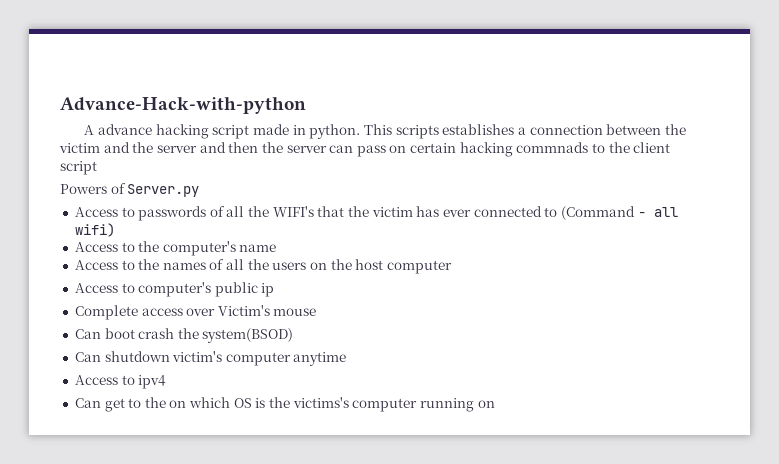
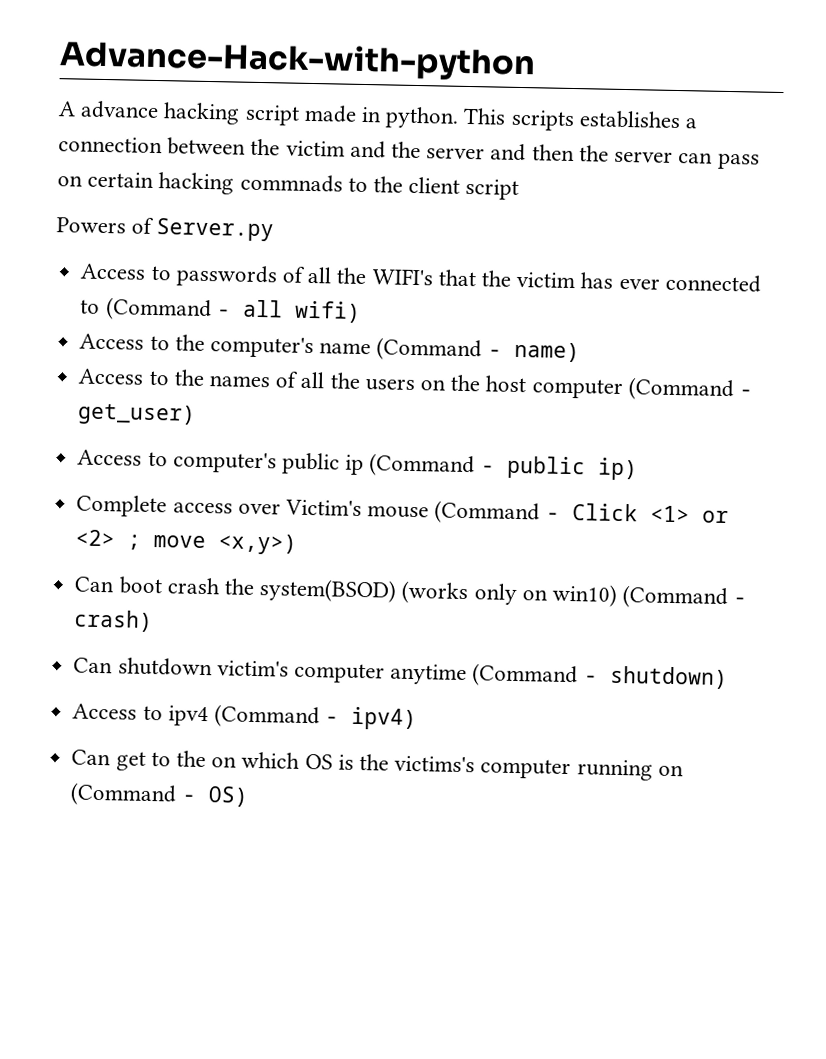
- Access to the computer's name
+ Access to the computer's name (Command - name)
- Access to the names of all the users on the host computer
+ Access to the names of all the users on the host computer (Command - get_user)
- Access to computer's public ip
+ Access to computer's public ip (Command - public ip)
- Complete access over Victim's mouse
+ Complete access over Victim's mouse (Command - Click <1> or <2> ; move <x,y>)
- Can boot crash the system(BSOD)
+ Can boot crash the system(BSOD) (works only on win10) (Command - crash)
- Can shutdown victim's computer anytime
+ Can shutdown victim's computer anytime (Command - shutdown)
- Access to ipv4
+ Access to ipv4 (Command - ipv4)
- Can get to the on which OS is the victims's computer running on
+ Can get to the on which OS is the victims's computer running on (Command - OS)

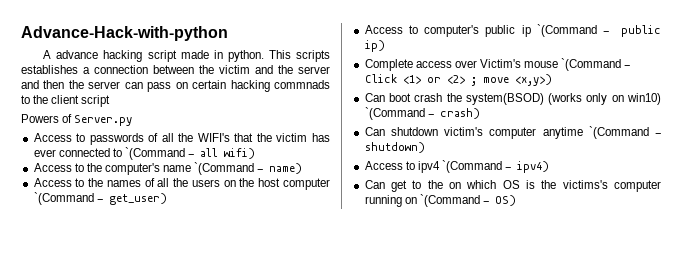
- Access to passwords of all the WIFI's that the victim has ever connected to (Command - all wifi)
+ Access to passwords of all the WIFI's that the victim has ever connected to `(Command - all wifi)
- Access to the computer's name (Command - name)
+ Access to the computer's name `(Command - name)
- Access to the names of all the users on the host computer (Command - get_user)
+ Access to the names of all the users on the host computer `(Command - get_user)
- Access to computer's public ip (Command - public ip)
+ Access to computer's public ip `(Command - public ip)
- Complete access over Victim's mouse (Command - Click <1> or <2> ; move <x,y>)
+ Complete access over Victim's mouse `(Command - Click <1> or <2> ; move <x,y>)
- Can boot crash the system(BSOD) (works only on win10) (Command - crash)
+ Can boot crash the system(BSOD) (works only on win10) `(Command - crash)
- Can shutdown victim's computer anytime (Command - shutdown)
+ Can shutdown victim's computer anytime `(Command - shutdown)
- Access to ipv4 (Command - ipv4)
+ Access to ipv4 `(Command - ipv4)
- Can get to the on which OS is the victims's computer running on (Command - OS)
+ Can get to the on which OS is the victims's computer running on `(Command - OS)

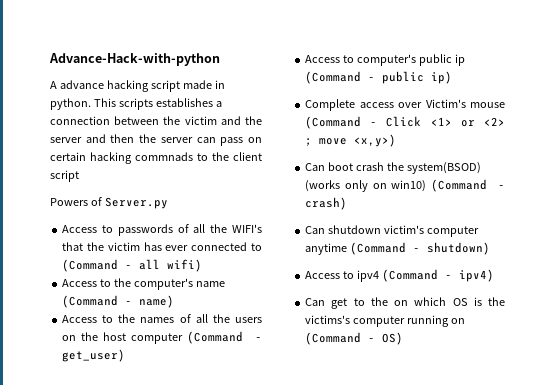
- Access to passwords of all the WIFI's that the victim has ever connected to `(Command - all wifi)
+ Access to passwords of all the WIFI's that the victim has ever connected to (Command - all wifi)
- Access to the computer's name `(Command - name)
+ Access to the computer's name (Command - name)
- Access to the names of all the users on the host computer `(Command - get_user)
+ Access to the names of all the users on the host computer (Command - get_user)
- Access to computer's public ip `(Command - public ip)
+ Access to computer's public ip (Command - public ip)
- Complete access over Victim's mouse `(Command - Click <1> or <2> ; move <x,y>)
+ Complete access over Victim's mouse (Command - Click <1> or <2> ; move <x,y>)
- Can boot crash the system(BSOD) (works only on win10) `(Command - crash)
+ Can boot crash the system(BSOD) (works only on win10) (Command - crash)
- Can shutdown victim's computer anytime `(Command - shutdown)
+ Can shutdown victim's computer anytime (Command - shutdown)
- Access to ipv4 `(Command - ipv4)
+ Access to ipv4 (Command - ipv4)
- Can get to the on which OS is the victims's computer running on `(Command - OS)
+ Can get to the on which OS is the victims's computer running on (Command - OS)

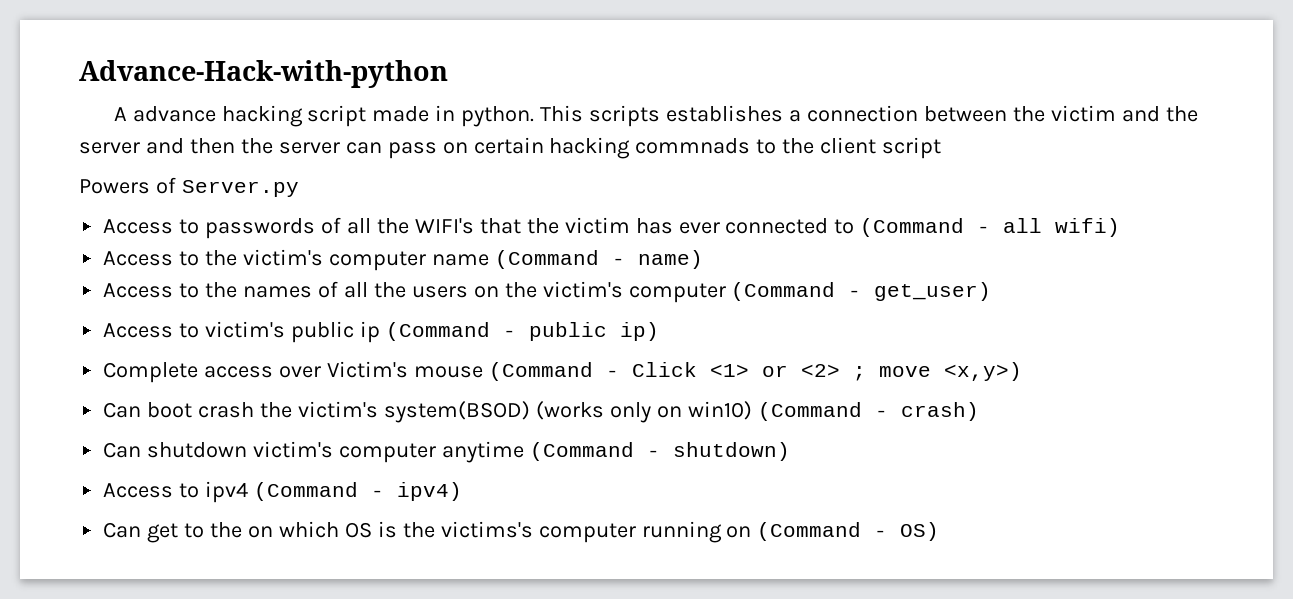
- Access to the computer's name (Command - name)
+ Access to the victim's computer name (Command - name)
- Access to the names of all the users on the host computer (Command - get_user)
+ Access to the names of all the users on the victim's computer (Command - get_user)
- Access to computer's public ip (Command - public ip)
+ Access to victim's public ip (Command - public ip)
- Can boot crash the system(BSOD) (works only on win10) (Command - crash)
+ Can boot crash the victim's system(BSOD) (works only on win10) (Command - crash)

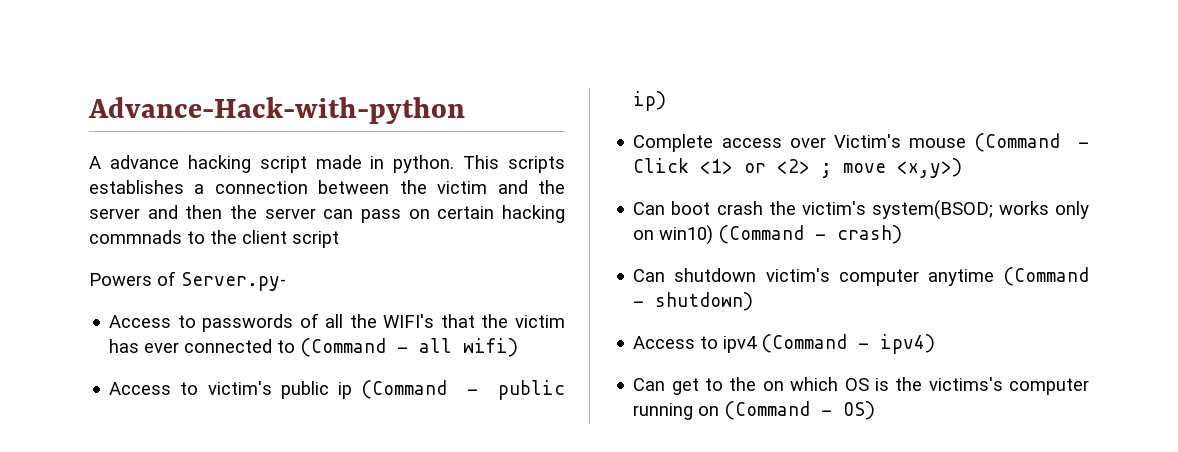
- Powers of Server.py
+ Powers of Server.py-
- Access to the victim's computer name (Command - name)
- Access to the names of all the users on the victim's computer (Command - get_user)
- Can boot crash the victim's system(BSOD) (works only on win10) (Command - crash)
+ Can boot crash the victim's system(BSOD; works only on win10) (Command - crash)

